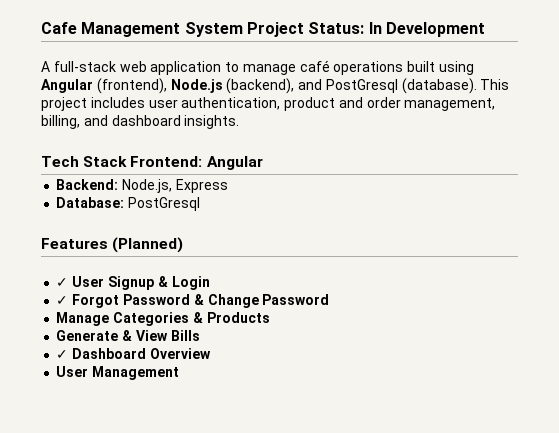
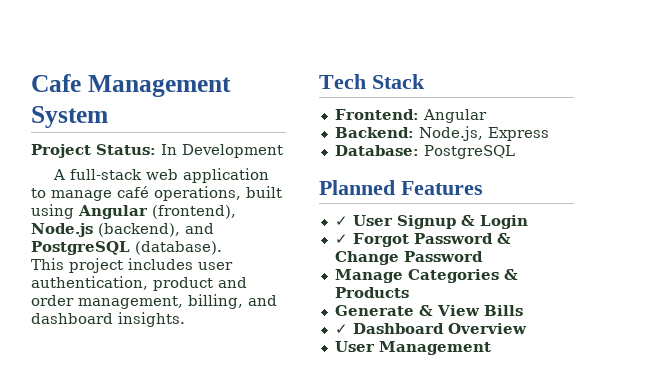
- Cafe Management System Project Status: In Development
+ Cafe Management System
+ Project Status: In Development
- A full-stack web application to manage café operations built using Angular (frontend), Node.js (backend), and PostGresql (database). This project includes user authentication, product and order management, billing, and dashboard insights.
+ A full-stack web application to manage café operations, built using Angular (frontend), Node.js (backend), and PostgreSQL (database).
+ This project includes user authentication, product and order management, billing, and dashboard insights.
- Tech Stack Frontend: Angular
+ Tech Stack
+ Frontend: Angular
- Database: PostGresql
- Features (Planned)
+ Database: PostgreSQL
+ Planned Features

